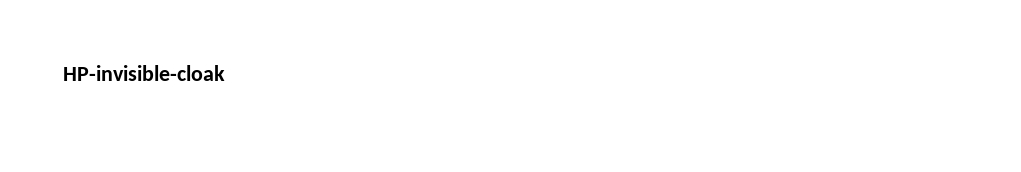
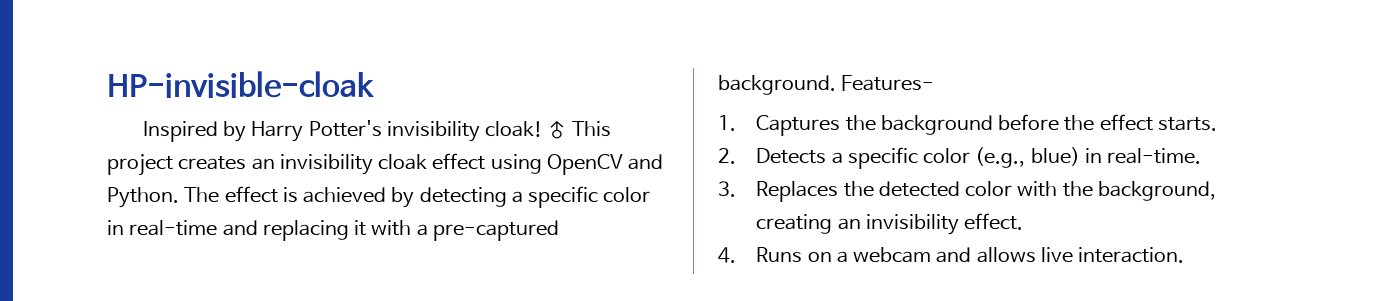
+ Inspired by Harry Potter's invisibility cloak! ♂ This project creates an invisibility cloak effect using OpenCV and Python. The effect is achieved by detecting a specific color in real-time and replacing it with a pre-captured background. Features-
+ 1. Captures the background before the effect starts.
+ 2. Detects a specific color (e.g., blue) in real-time.
+ 3. Replaces the detected color with the background, creating an invisibility effect.
+ 4. Runs on a webcam and allows live interaction.

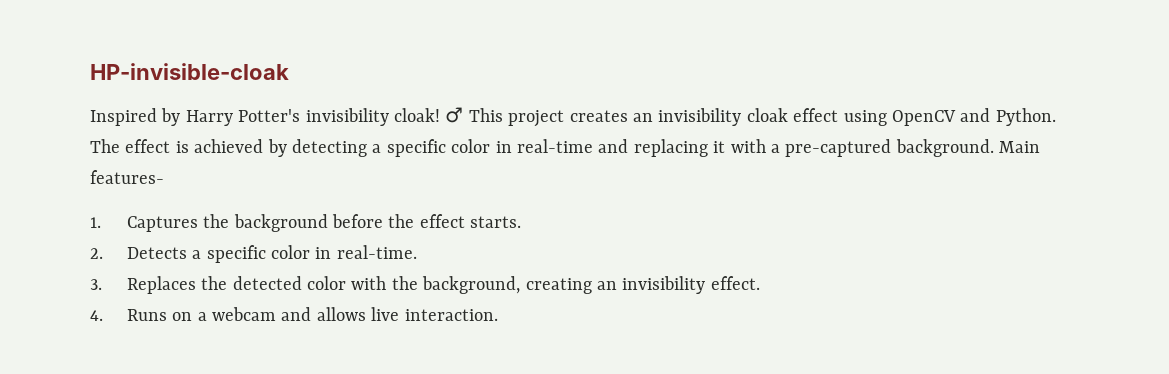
- Features-
+ Main features-
- 2. Detects a specific color (e.g., blue) in real-time.
+ 2. Detects a specific color in real-time.

